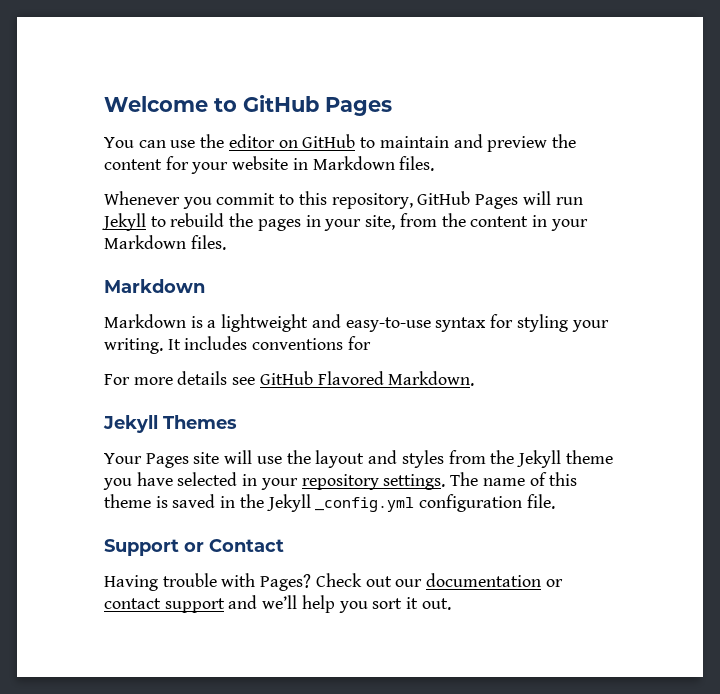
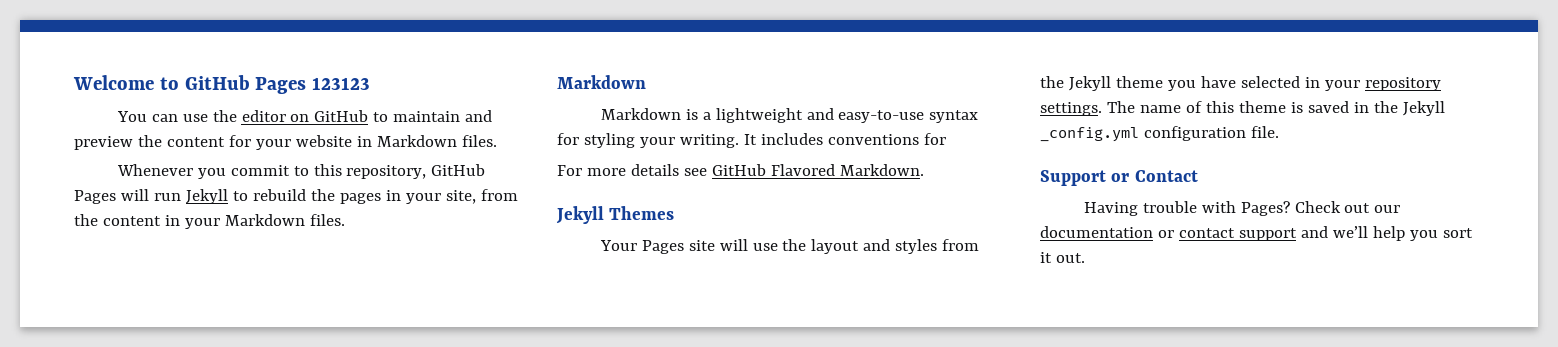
- Welcome to GitHub Pages
+ Welcome to GitHub Pages 123123

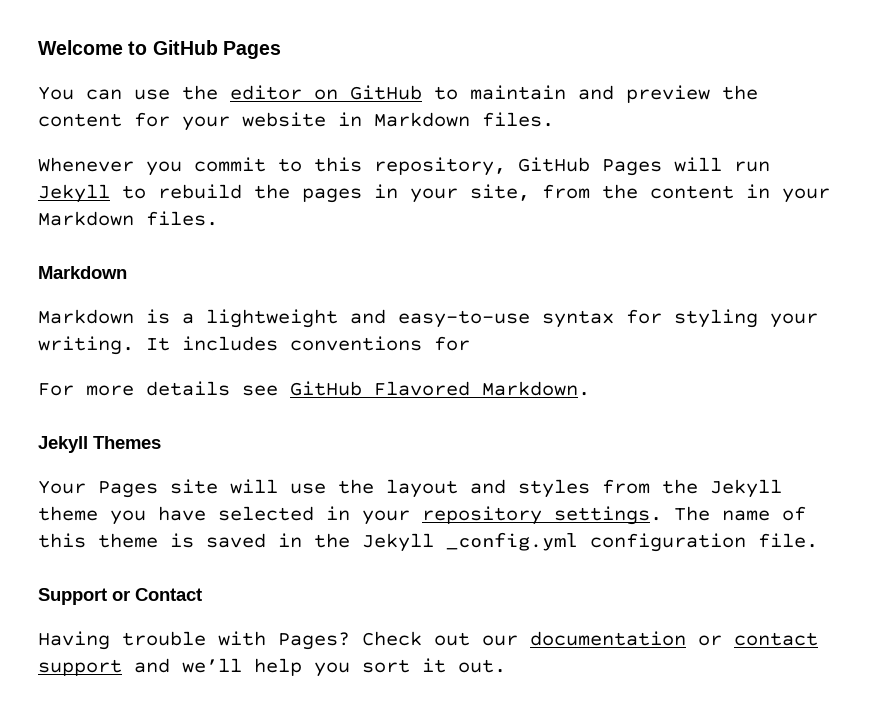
- Welcome to GitHub Pages 123123
+ Welcome to GitHub Pages

